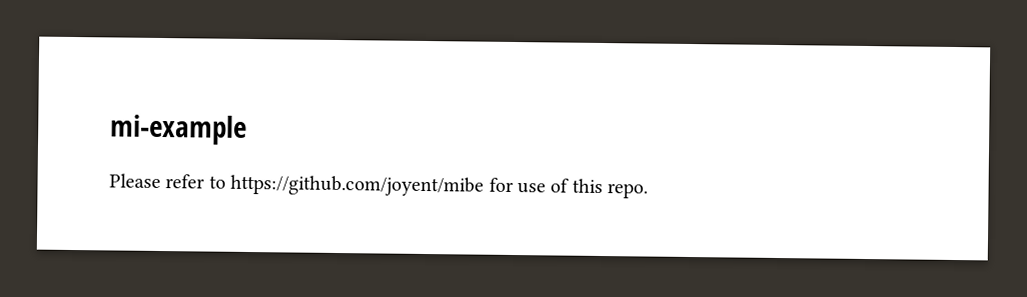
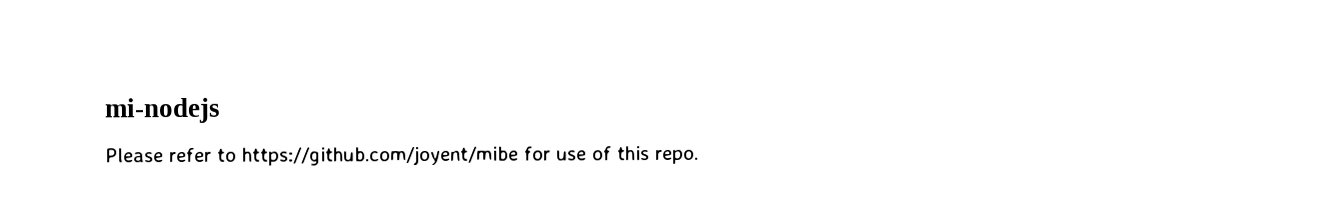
- mi-example
+ mi-nodejs

